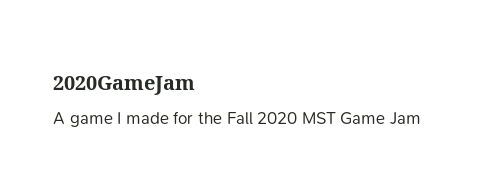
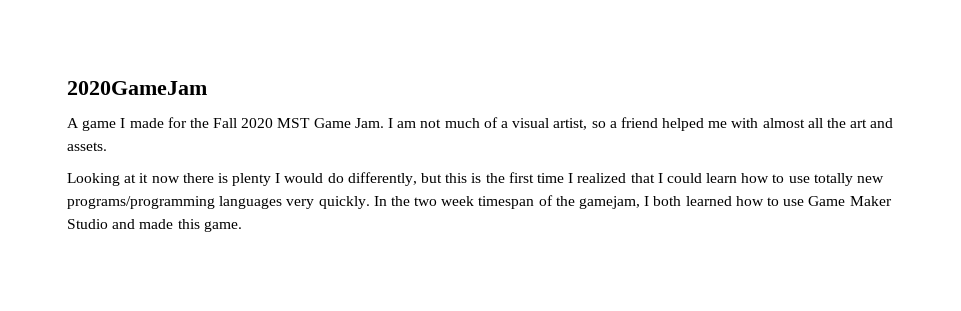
- A game I made for the Fall 2020 MST Game Jam
+ A game I made for the Fall 2020 MST Game Jam. I am not much of a visual artist, so a friend helped me with almost all the art and assets.
+ Looking at it now there is plenty I would do differently, but this is the first time I realized that I could learn how to use totally new programs/programming languages very quickly. In the two week timespan of the gamejam, I both learned how to use Game Maker Studio and made this game.

